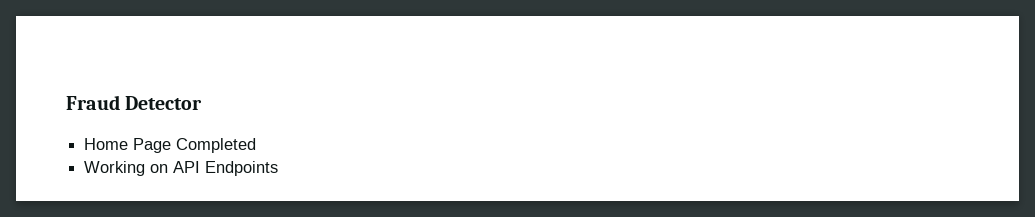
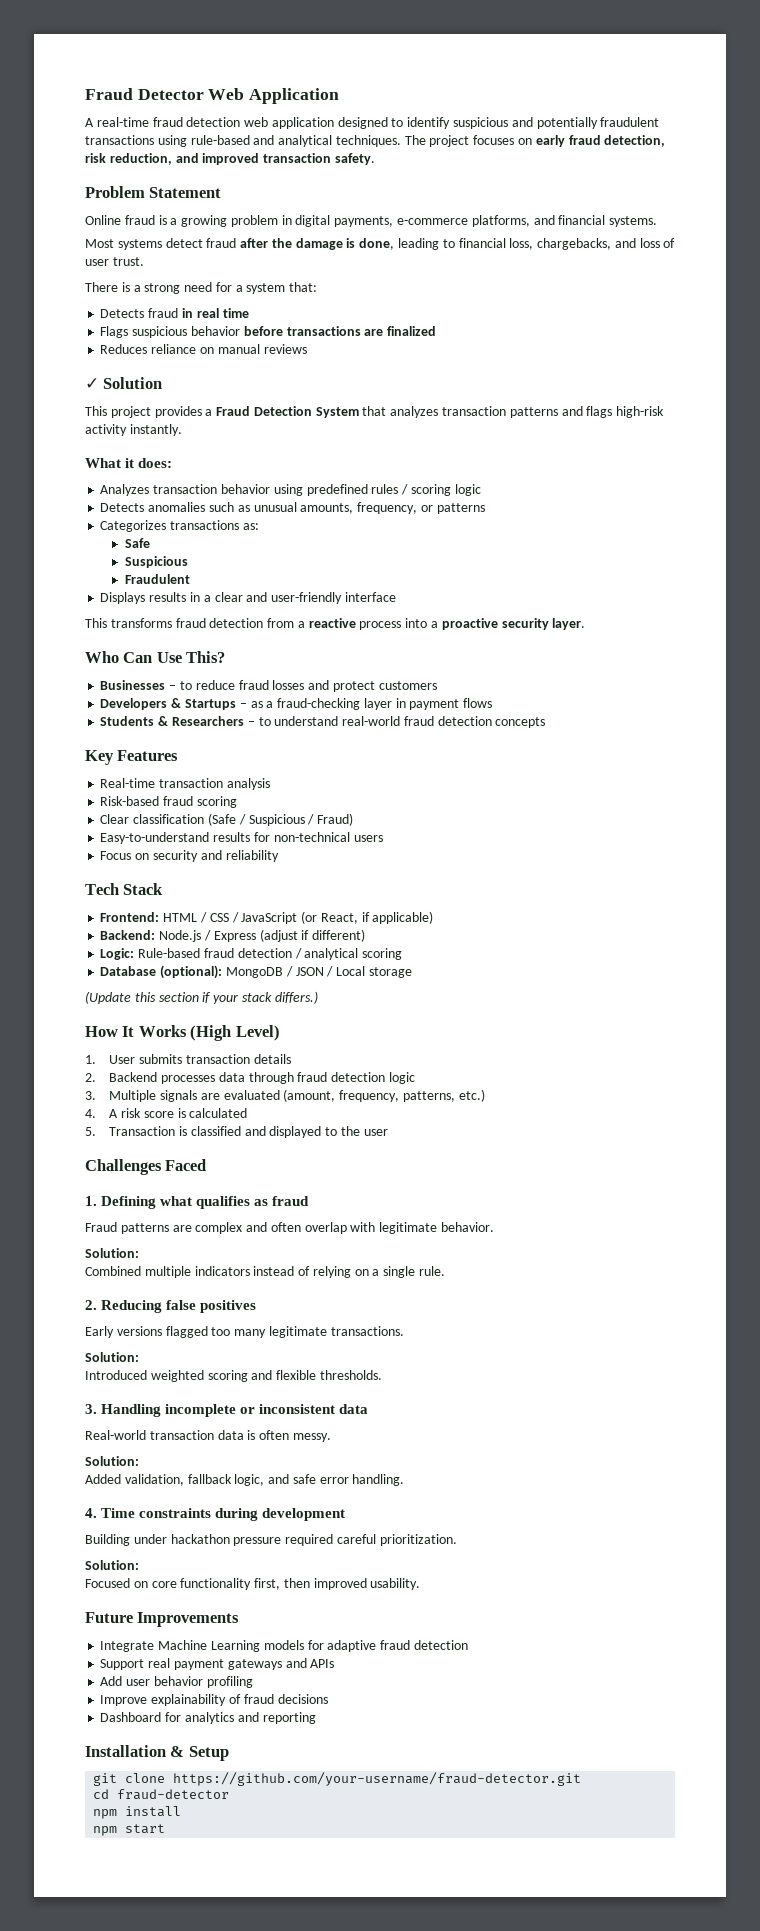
- Fraud Detector
- Home Page Completed
- Working on API Endpoints
+ Fraud Detector Web Application
+ A real-time fraud detection web application designed to identify suspicious and potentially fraudulent transactions using rule-based and analytical techniques. The project focuses on early fraud detection, risk reduction, and improved transaction safety.
+ Problem Statement
+ Online fraud is a growing problem in digital payments, e-commerce platforms, and financial systems.
+ Most systems detect fraud after the damage is done, leading to financial loss, chargebacks, and loss of user trust.
+ There is a strong need for a system that:
+ Detects fraud in real time
+ Flags suspicious behavior before transactions are finalized
+ Reduces reliance on manual reviews
+ ✓ Solution
+ This project provides a Fraud Detection System that analyzes transaction patterns and flags high-risk activity instantly.
+ What it does:
+ Analyzes transaction behavior using predefined rules / scoring logic
+ Detects anomalies such as unusual amounts, frequency, or patterns
+ Categorizes transactions as:
+ Safe
+ Suspicious
+ Fraudulent
+ Displays results in a clear and user-friendly interface
+ This transforms fraud detection from a reactive process into a proactive security layer.
+ Who Can Use This?
+ Businesses – to reduce fraud losses and protect customers
+ Developers & Startups – as a fraud-checking layer in payment flows
+ Students & Researchers – to understand real-world fraud detection concepts
+ Key Features
+ Real-time transaction analysis
+ Risk-based fraud scoring
+ Clear classification (Safe / Suspicious / Fraud)
+ Easy-to-understand results for non-technical users
+ Focus on security and reliability
+ Tech Stack
+ Frontend: HTML / CSS / JavaScript (or React, if applicable)
+ Backend: Node.js / Express (adjust if different)
+ Logic: Rule-based fraud detection / analytical scoring
+ Database (optional): MongoDB / JSON / Local storage
+ (Update this section if your stack differs.)
+ How It Works (High Level)
+ 1. User submits transaction details
+ 2. Backend processes data through fraud detection logic
+ 3. Multiple signals are evaluated (amount, frequency, patterns, etc.)
+ 4. A risk score is calculated
+ 5. Transaction is classified and displayed to the user
+ Challenges Faced
+ 1. Defining what qualifies as fraud
+ Fraud patterns are complex and often overlap with legitimate behavior.
+ Solution:
+ Combined multiple indicators instead of relying on a single rule.
+ 2. Reducing false positives
+ Early versions flagged too many legitimate transactions.
+ Solution:
+ Introduced weighted scoring and flexible thresholds.
+ 3. Handling incomplete or inconsistent data
+ Real-world transaction data is often messy.
+ Solution:
+ Added validation, fallback logic, and safe error handling.
+ 4. Time constraints during development
+ Building under hackathon pressure required careful prioritization.
+ Solution:
+ Focused on core functionality first, then improved usability.
+ Future Improvements
+ Integrate Machine Learning models for adaptive fraud detection
+ Support real payment gateways and APIs
+ Add user behavior profiling
+ Improve explainability of fraud decisions
+ Dashboard for analytics and reporting
+ Installation & Setup
+ git clone https://github.com/your-username/fraud-detector.git
+ cd fraud-detector
+ npm install
+ npm start

